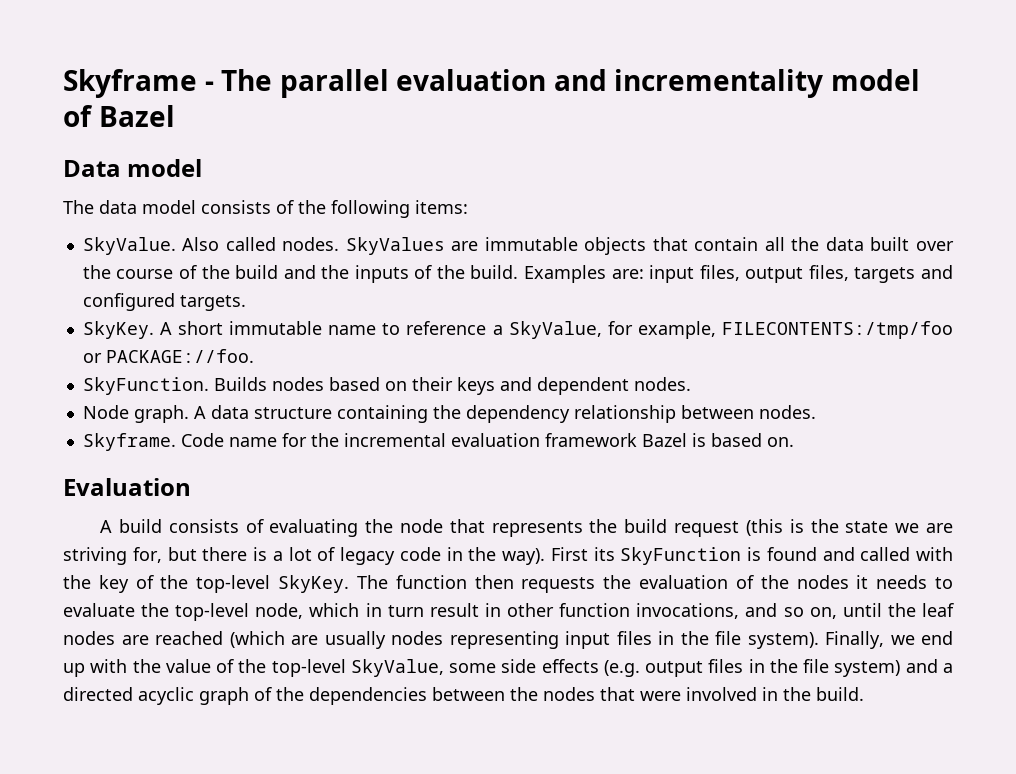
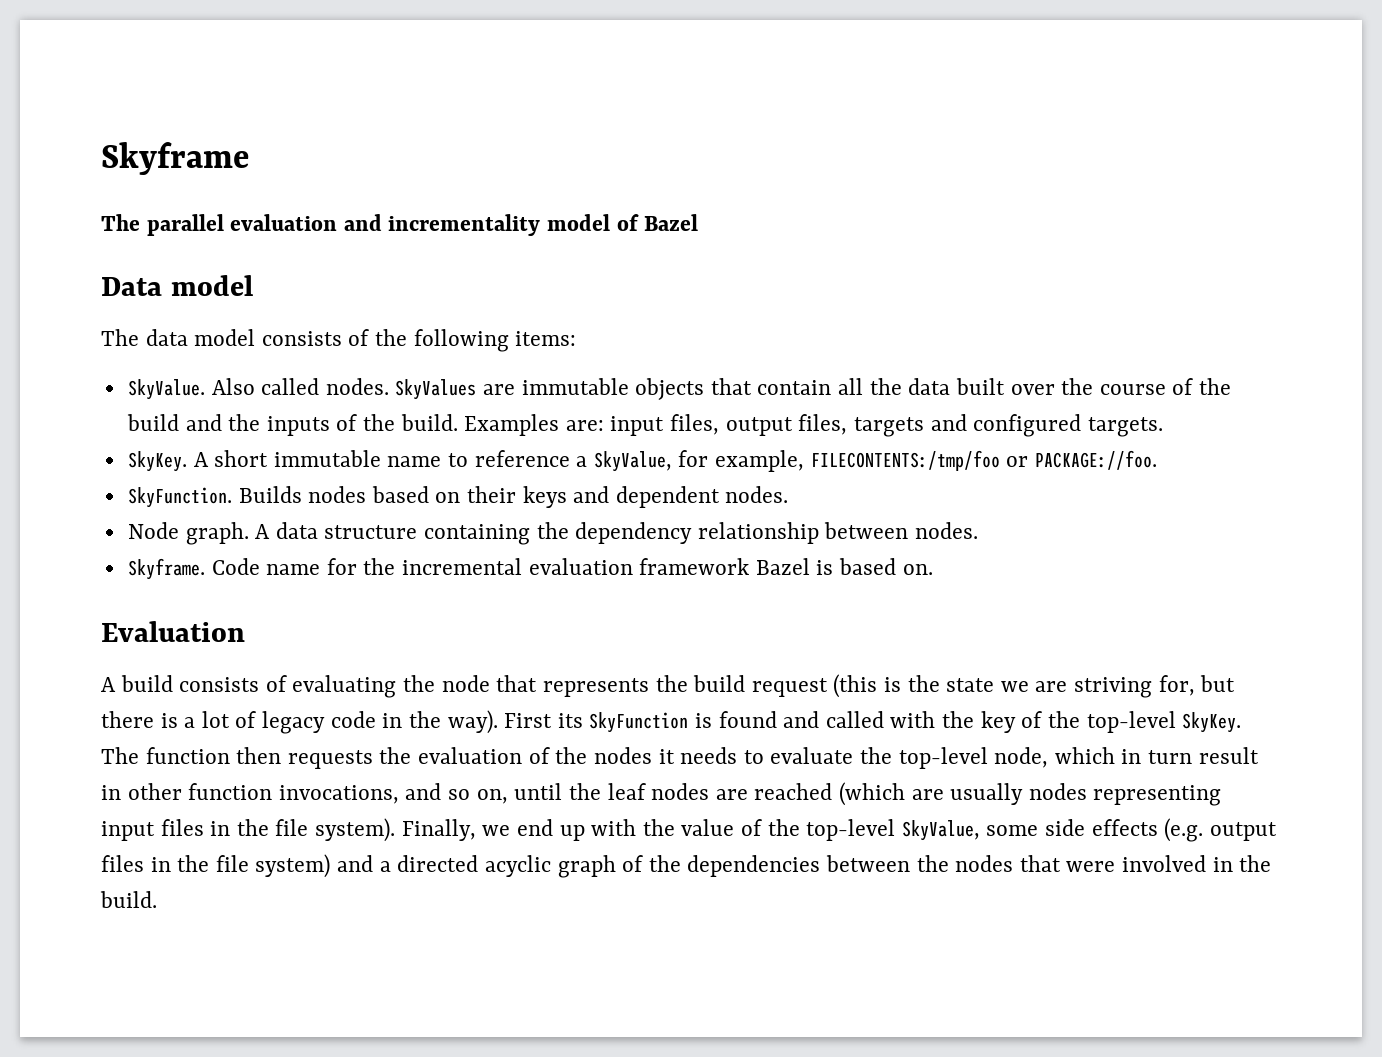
- Skyframe - The parallel evaluation and incrementality model of Bazel
+ Skyframe
+ The parallel evaluation and incrementality model of Bazel

